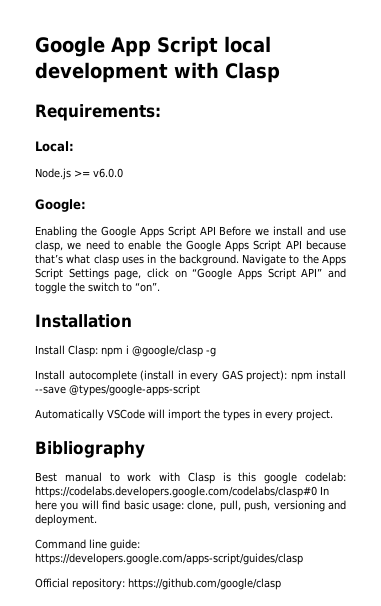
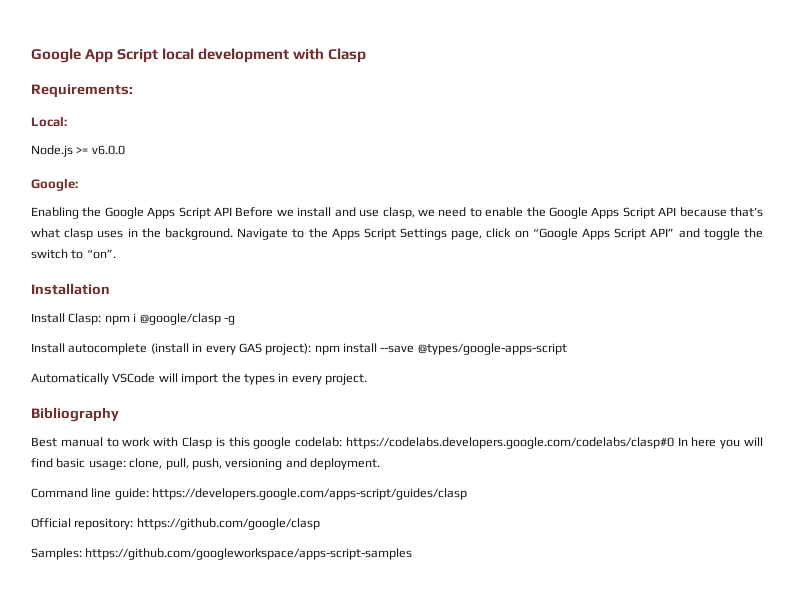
+ Samples: https://github.com/googleworkspace/apps-script-samples

